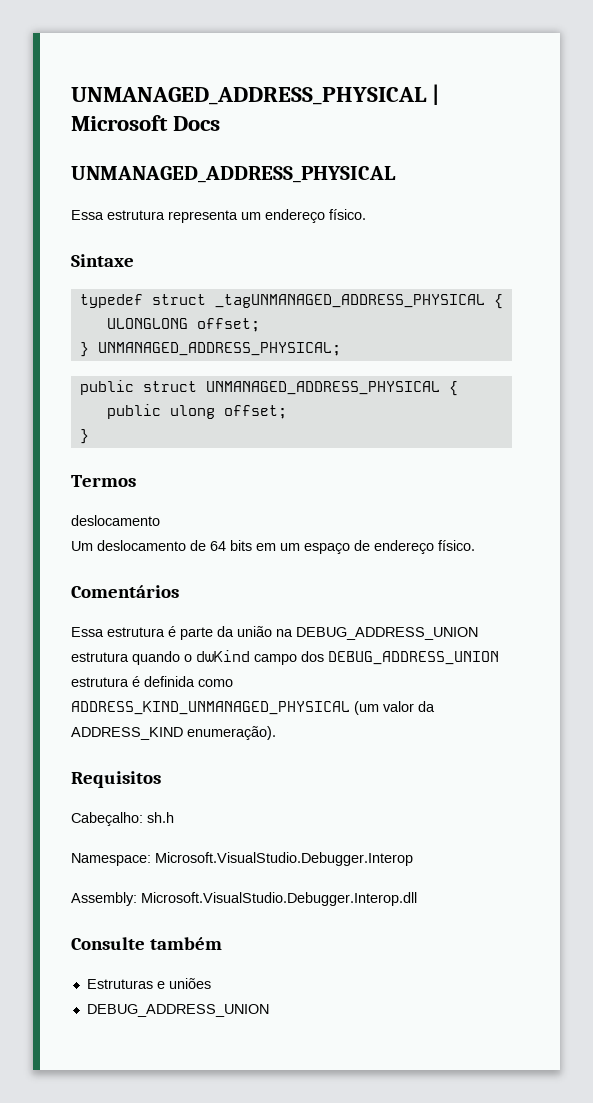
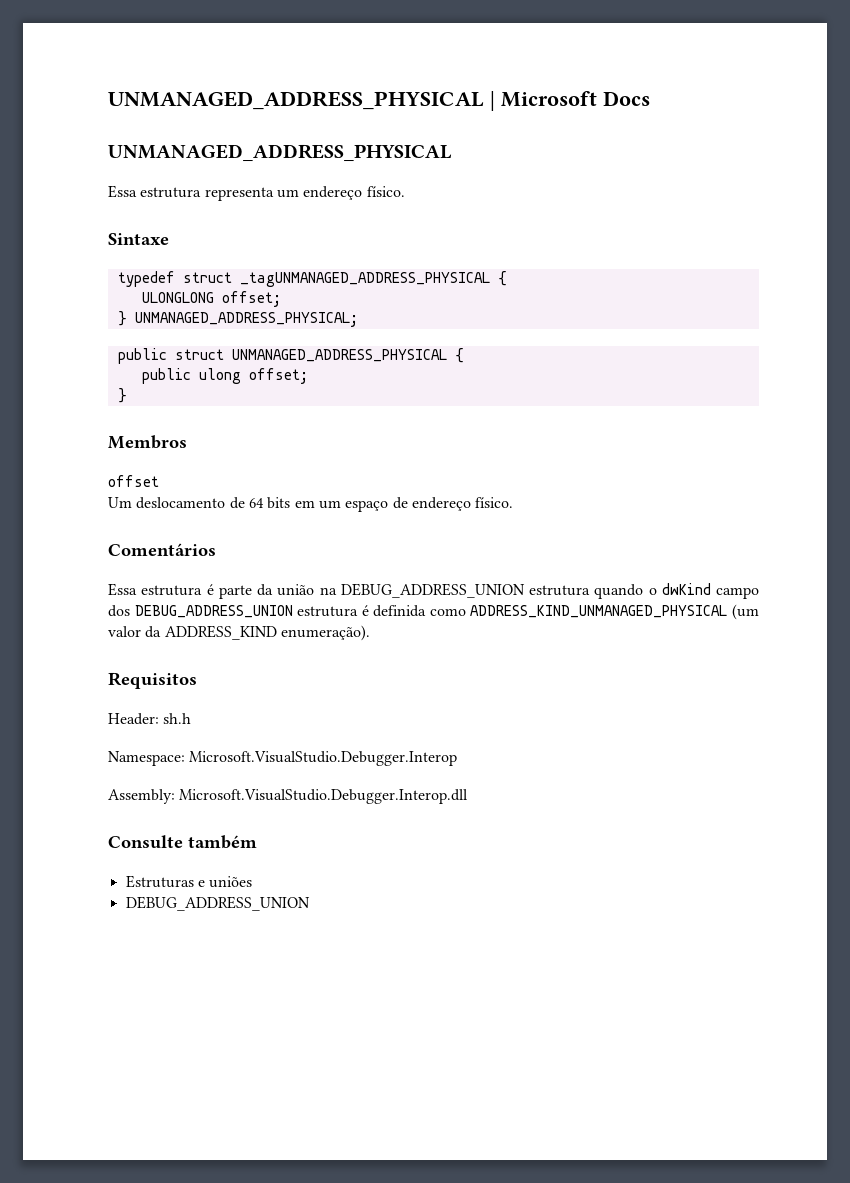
- Termos
- deslocamento
+ Membros
+ offset
- Cabeçalho: sh.h
+ Header: sh.h

